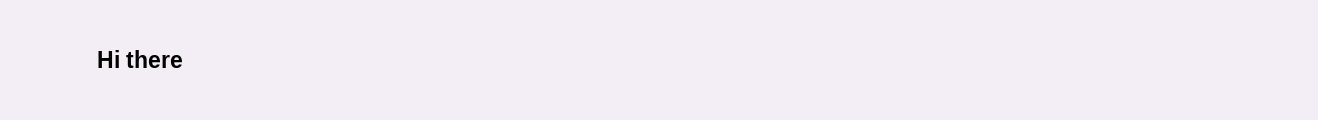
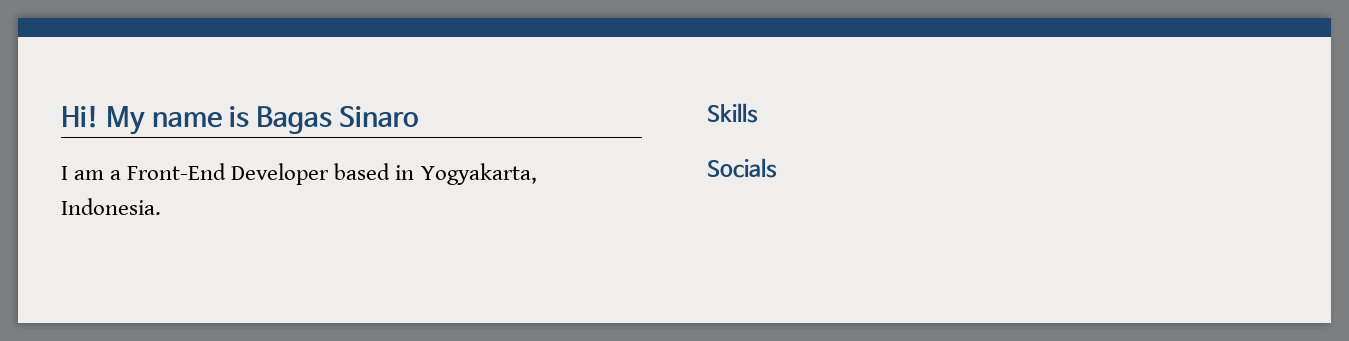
- Hi there
+ Hi! My name is Bagas Sinaro
+ I am a Front-End Developer based in Yogyakarta, Indonesia.
+ Skills
+ Socials

